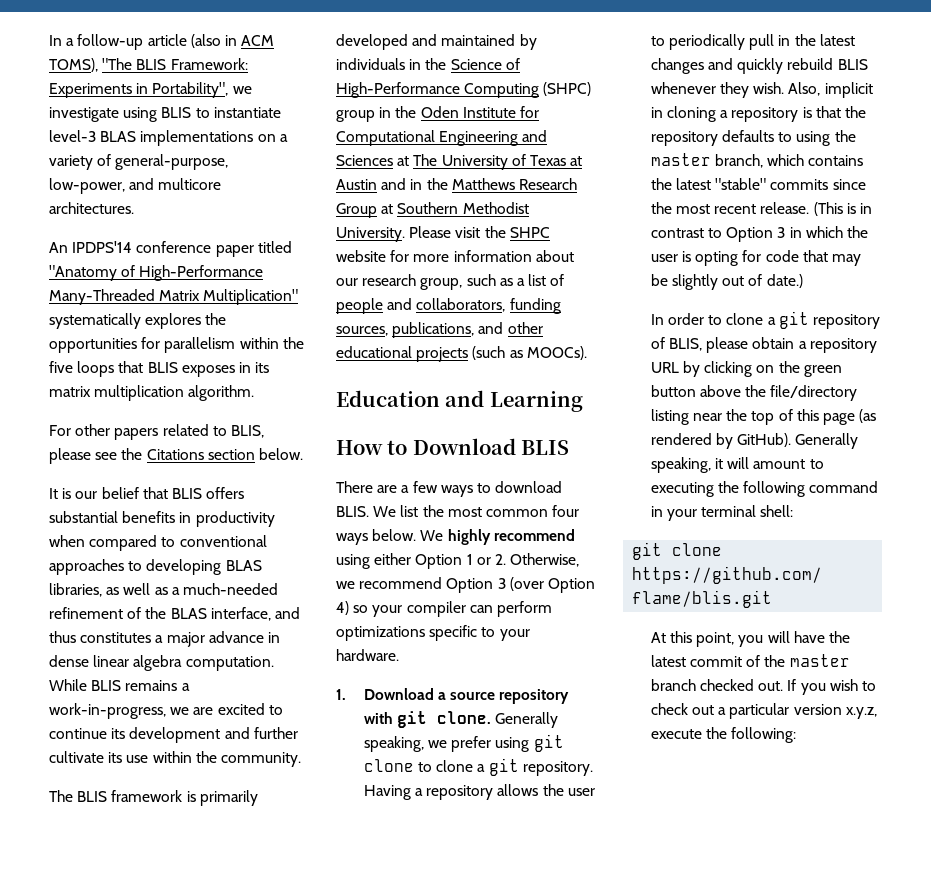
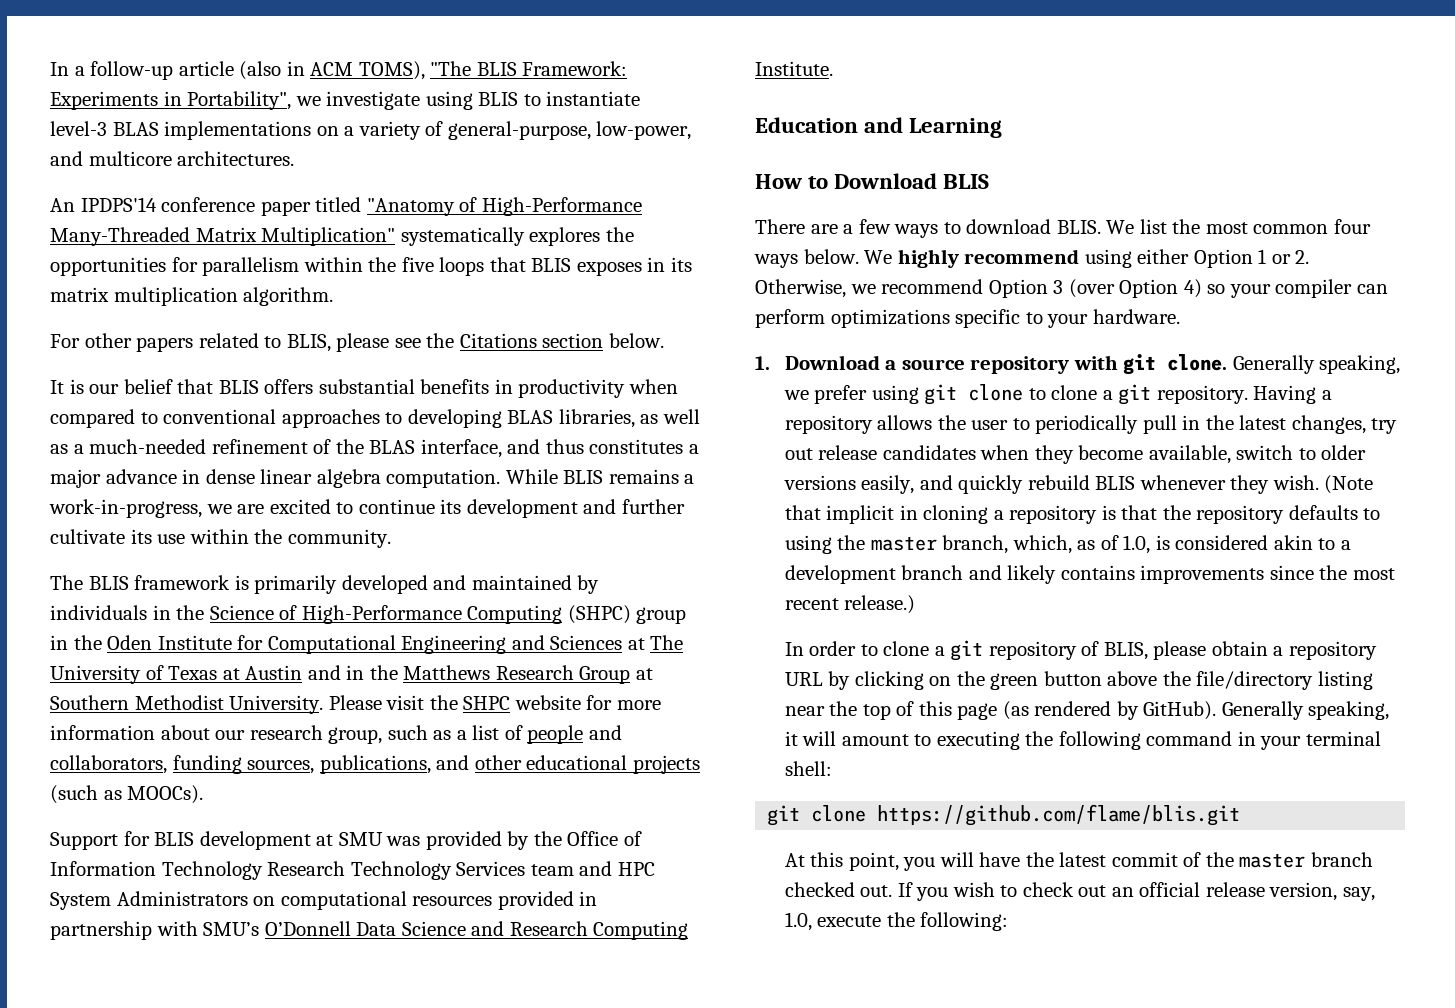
+ Support for BLIS development at SMU was provided by the Office of Information Technology Research Technology Services team and HPC System Administrators on computational resources provided in partnership with SMU’s O’Donnell Data Science and Research Computing Institute.
- Having a repository allows the user to periodically pull in the latest changes and quickly rebuild BLIS whenever they wish.
+ Having a repository allows the user to periodically pull in the latest changes, try out release candidates when they become available, switch to older versions easily, and quickly rebuild BLIS whenever they wish.
- Also, implicit in cloning a repository is that the repository defaults to using the master branch, which contains the latest "stable" commits since the most recent release. (This is in contrast to Option 3 in which the user is opting for code that may be slightly out of date.)
+ (Note that implicit in cloning a repository is that the repository defaults to using the master branch, which, as of 1.0, is considered akin to a development branch and likely contains improvements since the most recent release.)
- If you wish to check out a particular version x.y.z, execute the following:
+ If you wish to check out an official release version, say, 1.0, execute the following:

